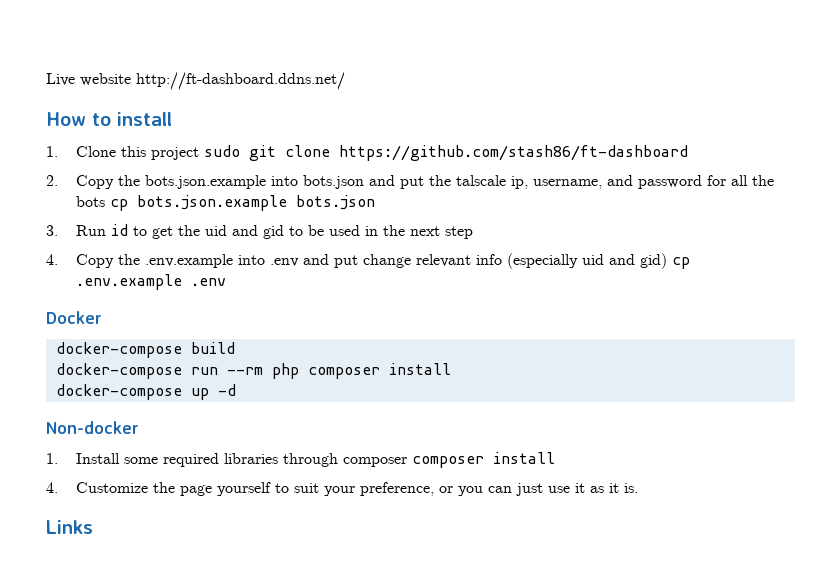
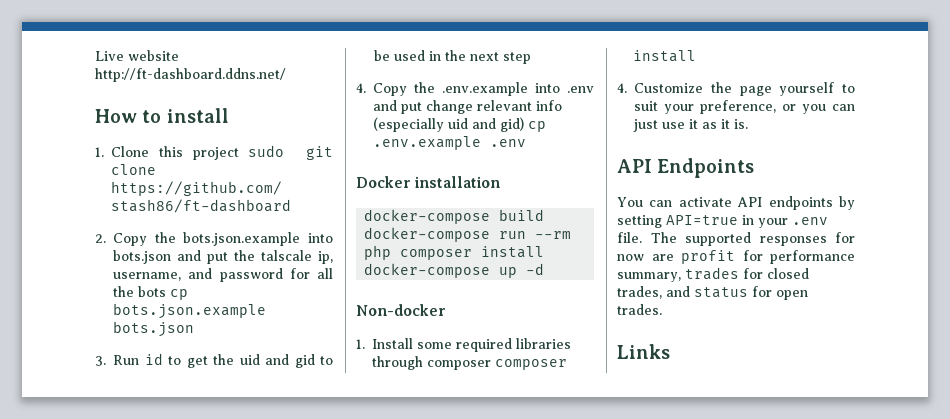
- Docker
+ Docker installation
+ API Endpoints
+ You can activate API endpoints by setting API=true in your .env file. The supported responses for now are profit for performance summary, trades for closed trades, and status for open trades.

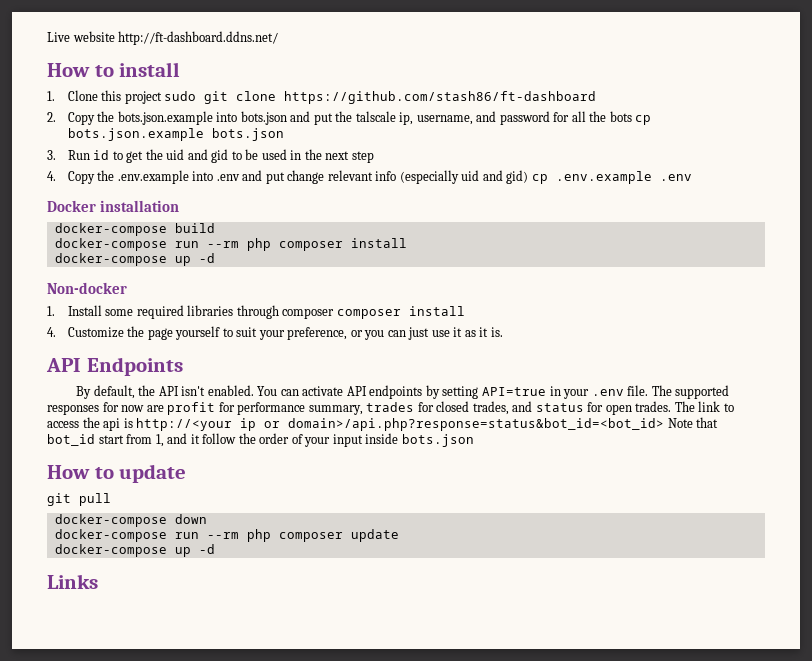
+ By default, the API isn't enabled.
+ The link to access the api is http://<your ip or domain>/api.php?response=status&bot_id=<bot_id> Note that bot_id start from 1, and it follow the order of your input inside bots.json
+ How to update
+ git pull
+ docker-compose down
+ docker-compose run --rm php composer update
+ docker-compose up -d

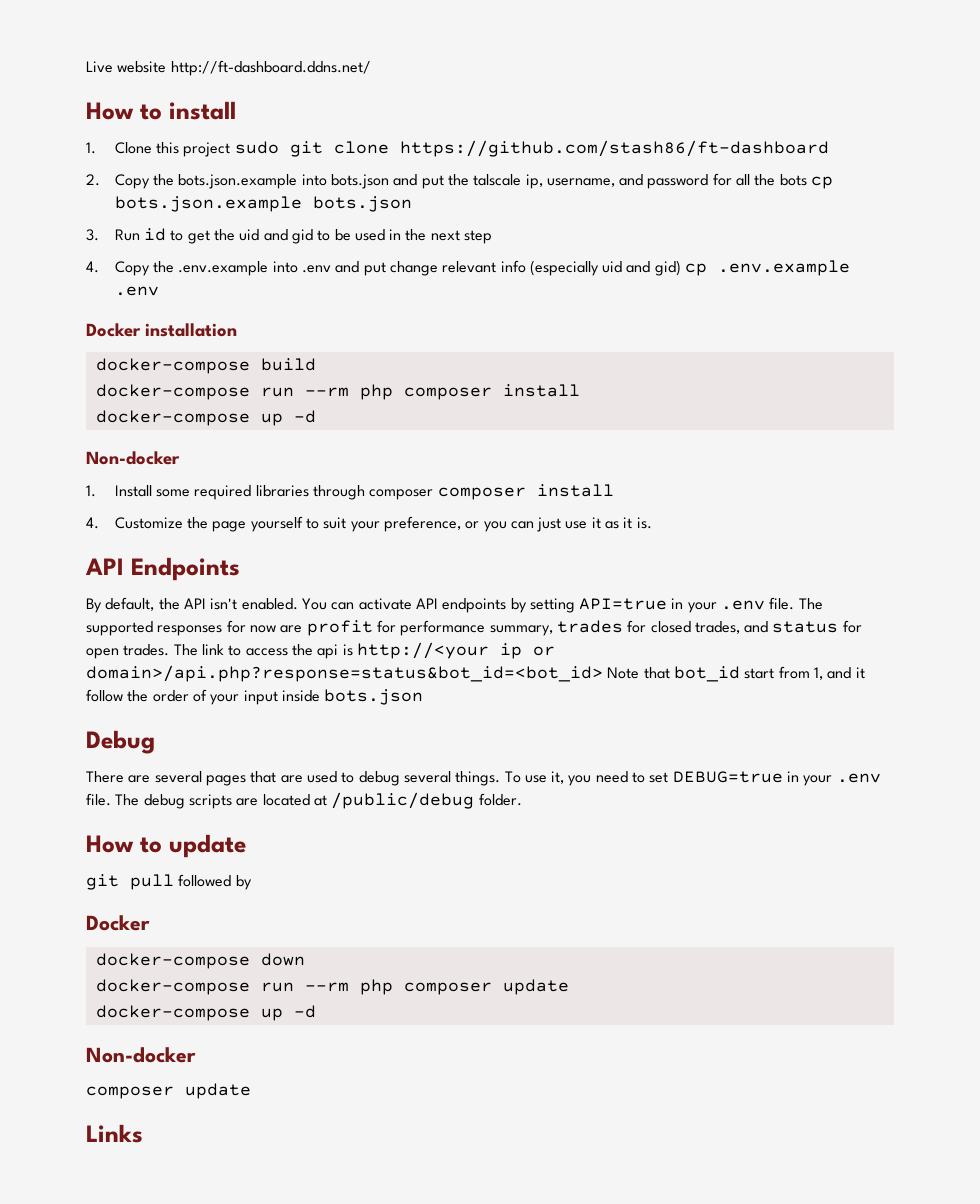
+ Debug
+ There are several pages that are used to debug several things. To use it, you need to set DEBUG=true in your .env file. The debug scripts are located at /public/debug folder.
- git pull
+ git pull followed by
+ Docker
  docker-compose run --rm php composer update
  docker-compose up -d
+ Non-docker
+ composer update

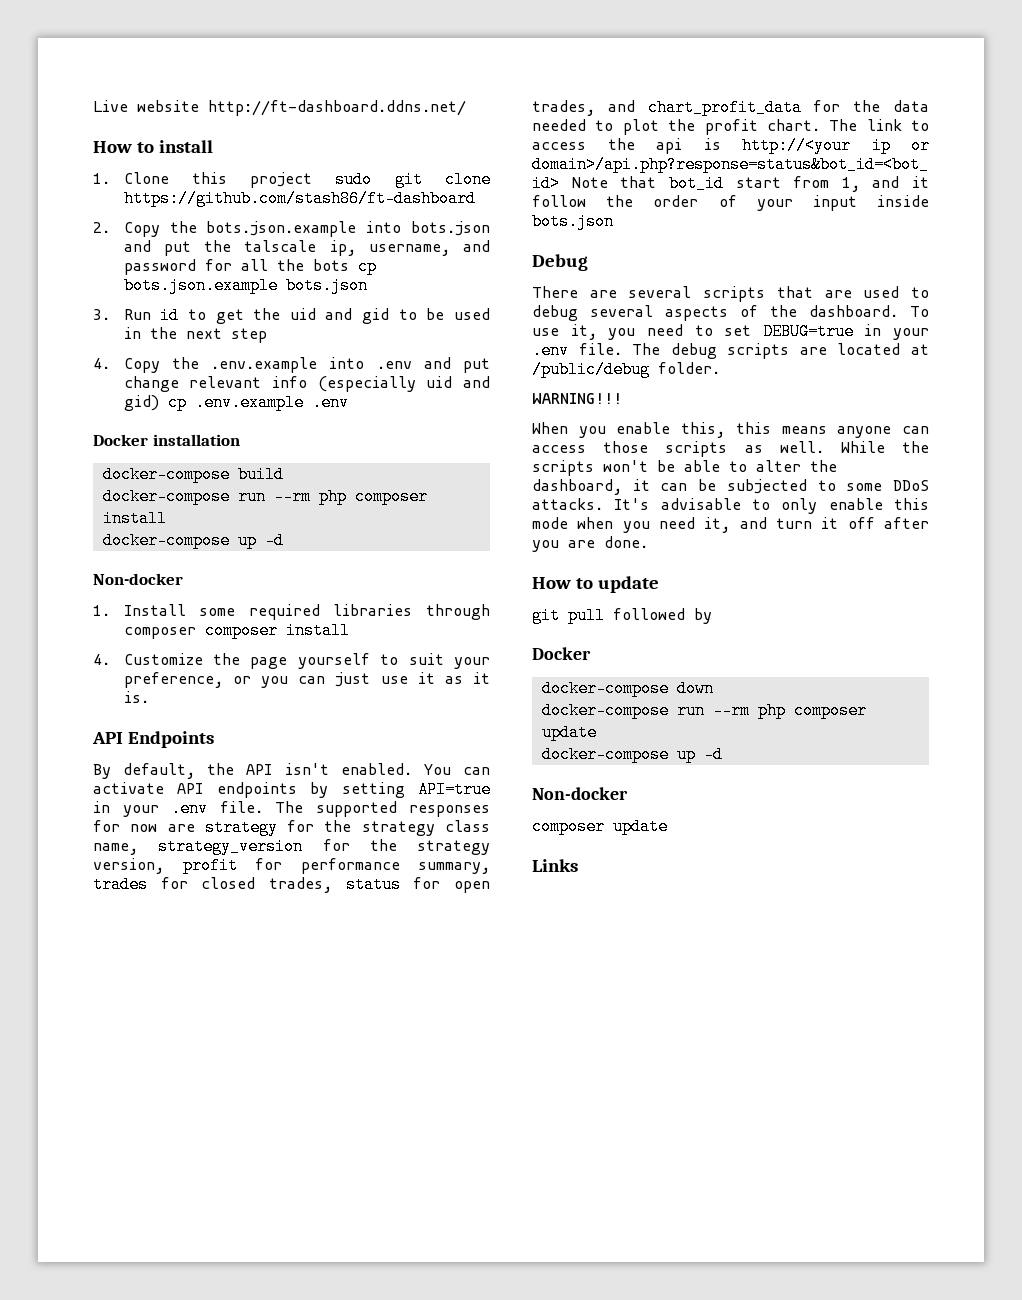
- The supported responses for now are profit for performance summary, trades for closed trades, and status for open trades.
+ The supported responses for now are strategy for the strategy class name, strategy_version for the strategy version, profit for performance summary, trades for closed trades, status for open trades, and chart_profit_data for the data needed to plot the profit chart.
- There are several pages that are used to debug several things.
+ There are several scripts that are used to debug several aspects of the dashboard.
+ WARNING!!!
+ When you enable this, this means anyone can access those scripts as well. While the scripts won't be able to alter the dashboard, it can be subjected to some DDoS attacks. It's advisable to only enable this mode when you need it, and turn it off after you are done.

